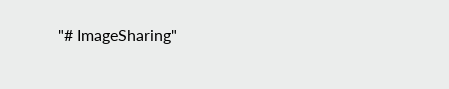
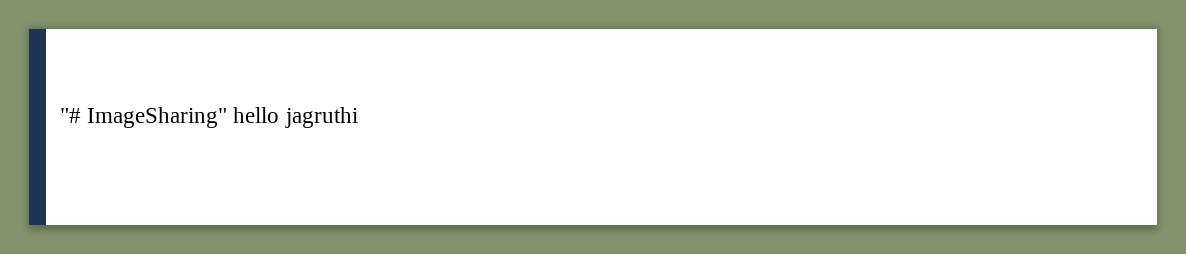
- "# ImageSharing"
+ "# ImageSharing" hello jagruthi

